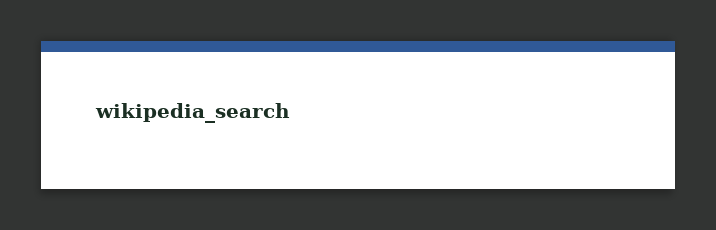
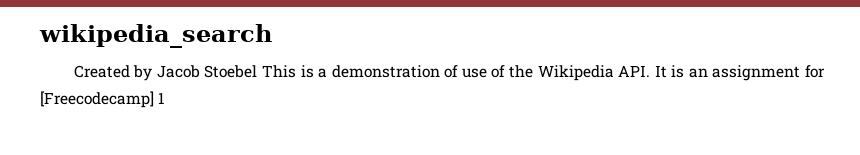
+ Created by Jacob Stoebel This is a demonstration of use of the Wikipedia API. It is an assignment for [Freecodecamp] 1

